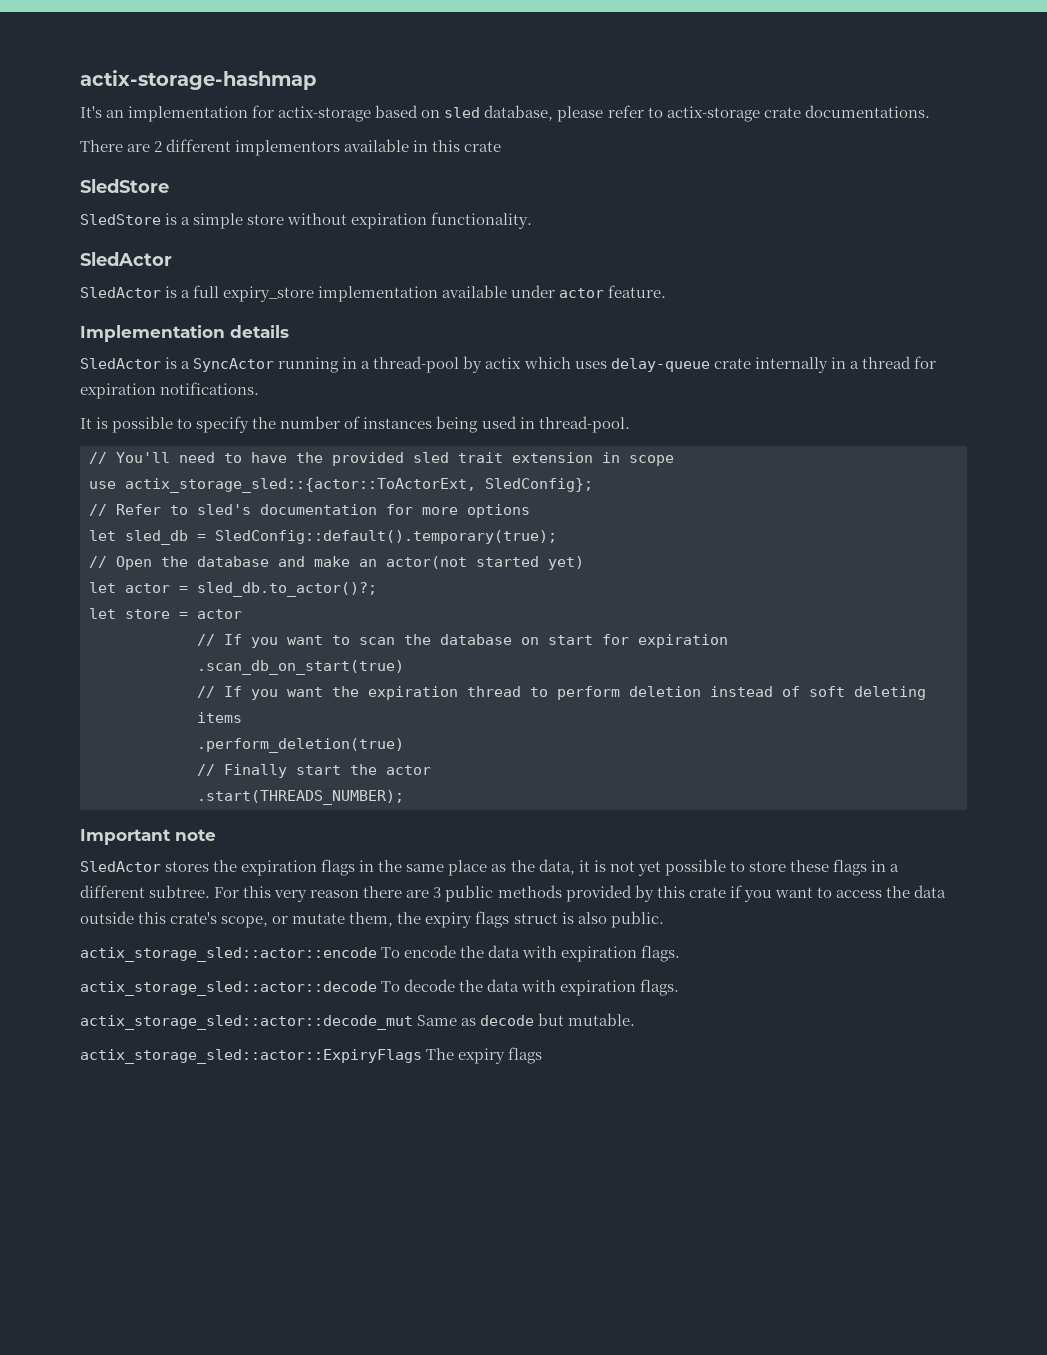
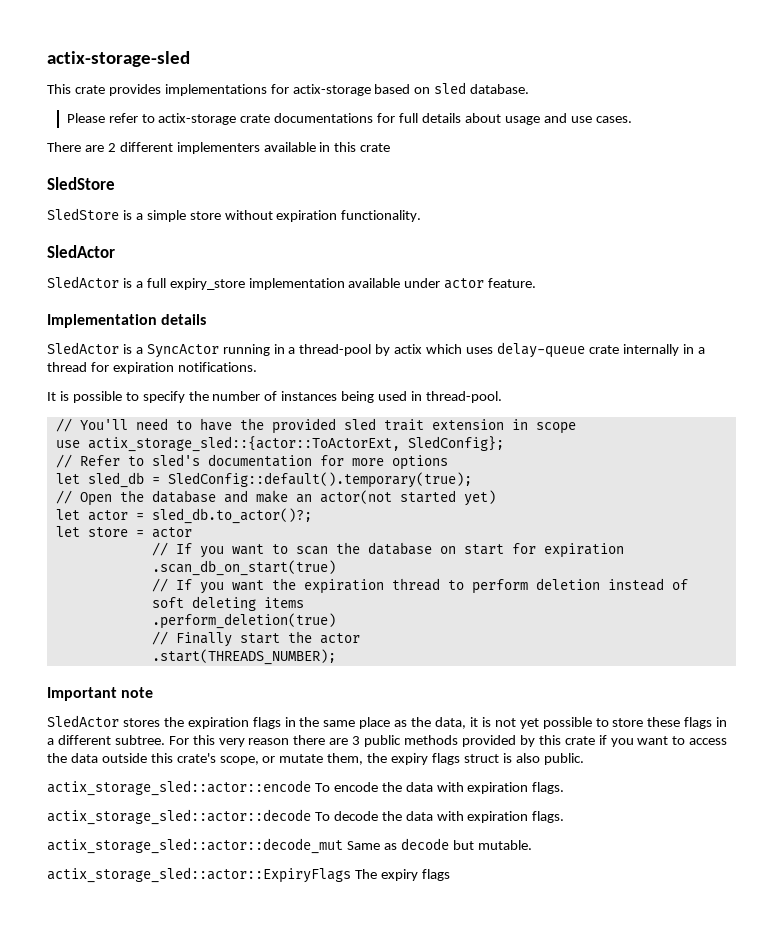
- actix-storage-hashmap
- It's an implementation for actix-storage based on sled database, please refer to actix-storage crate documentations.
+ actix-storage-sled
+ This crate provides implementations for actix-storage based on sled database.
+ Please refer to actix-storage crate documentations for full details about usage and use cases.
- There are 2 different implementors available in this crate
+ There are 2 different implementers available in this crate

